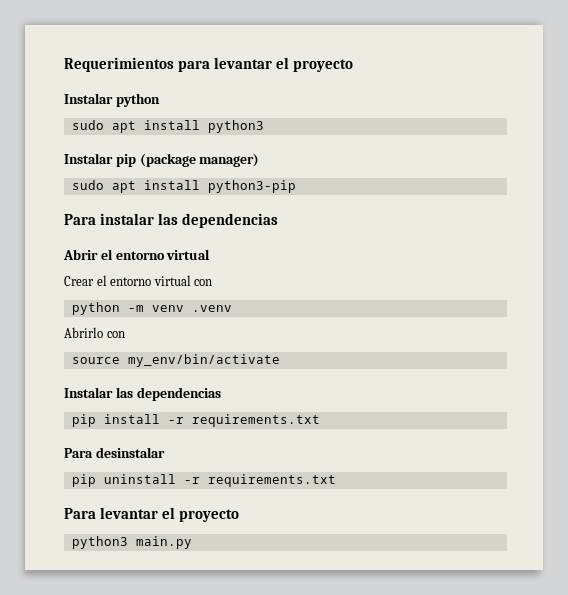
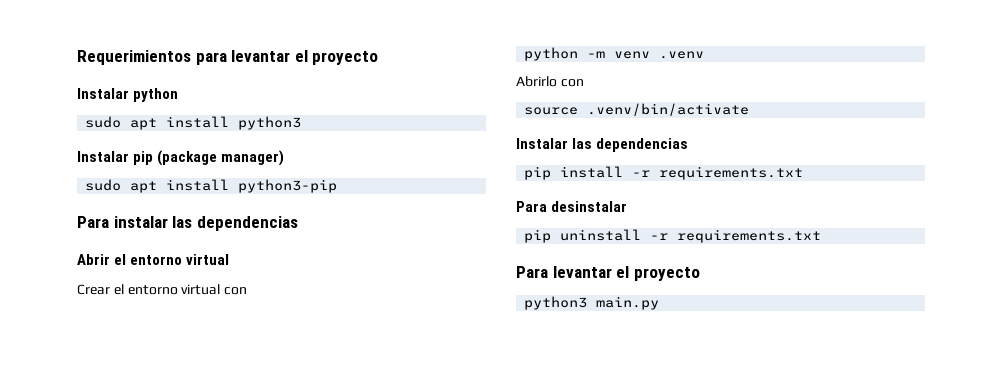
- source my_env/bin/activate
+ source .venv/bin/activate

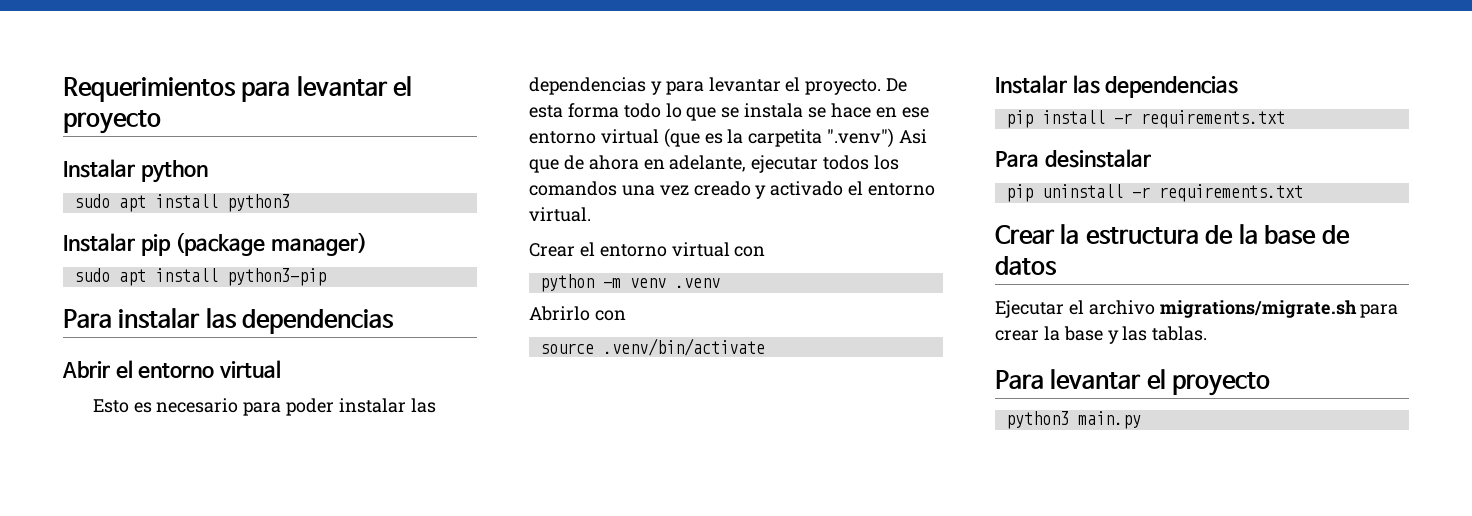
+ Esto es necesario para poder instalar las dependencias y para levantar el proyecto. De esta forma todo lo que se instala se hace en ese entorno virtual (que es la carpetita ".venv") Asi que de ahora en adelante, ejecutar todos los comandos una vez creado y activado el entorno virtual.
+ Crear la estructura de la base de datos
+ Ejecutar el archivo migrations/migrate.sh para crear la base y las tablas.

